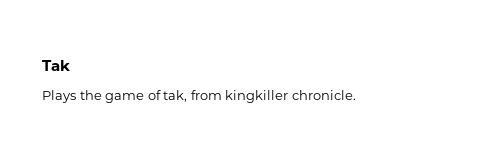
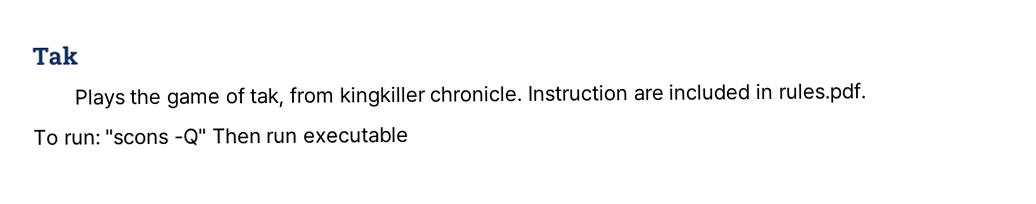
+ Instruction are included in rules.pdf.
+ To run: "scons -Q" Then run executable

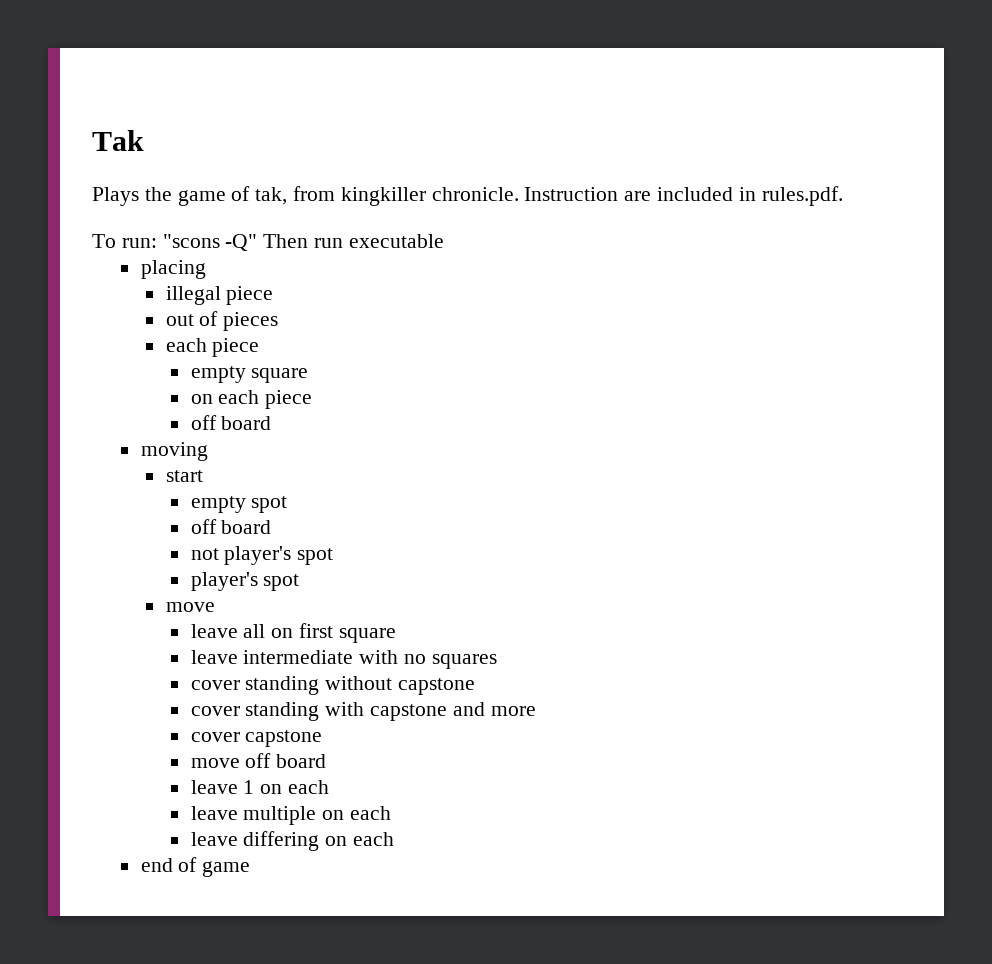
+ placing
+ illegal piece
+ out of pieces
+ each piece
+ empty square
+ on each piece
+ off board
+ moving
+ start
+ empty spot
+ off board
+ not player's spot
+ player's spot
+ move
+ leave all on first square
+ leave intermediate with no squares
+ cover standing without capstone
+ cover standing with capstone and more
+ cover capstone
+ move off board
+ leave 1 on each
+ leave multiple on each
+ leave differing on each
+ end of game

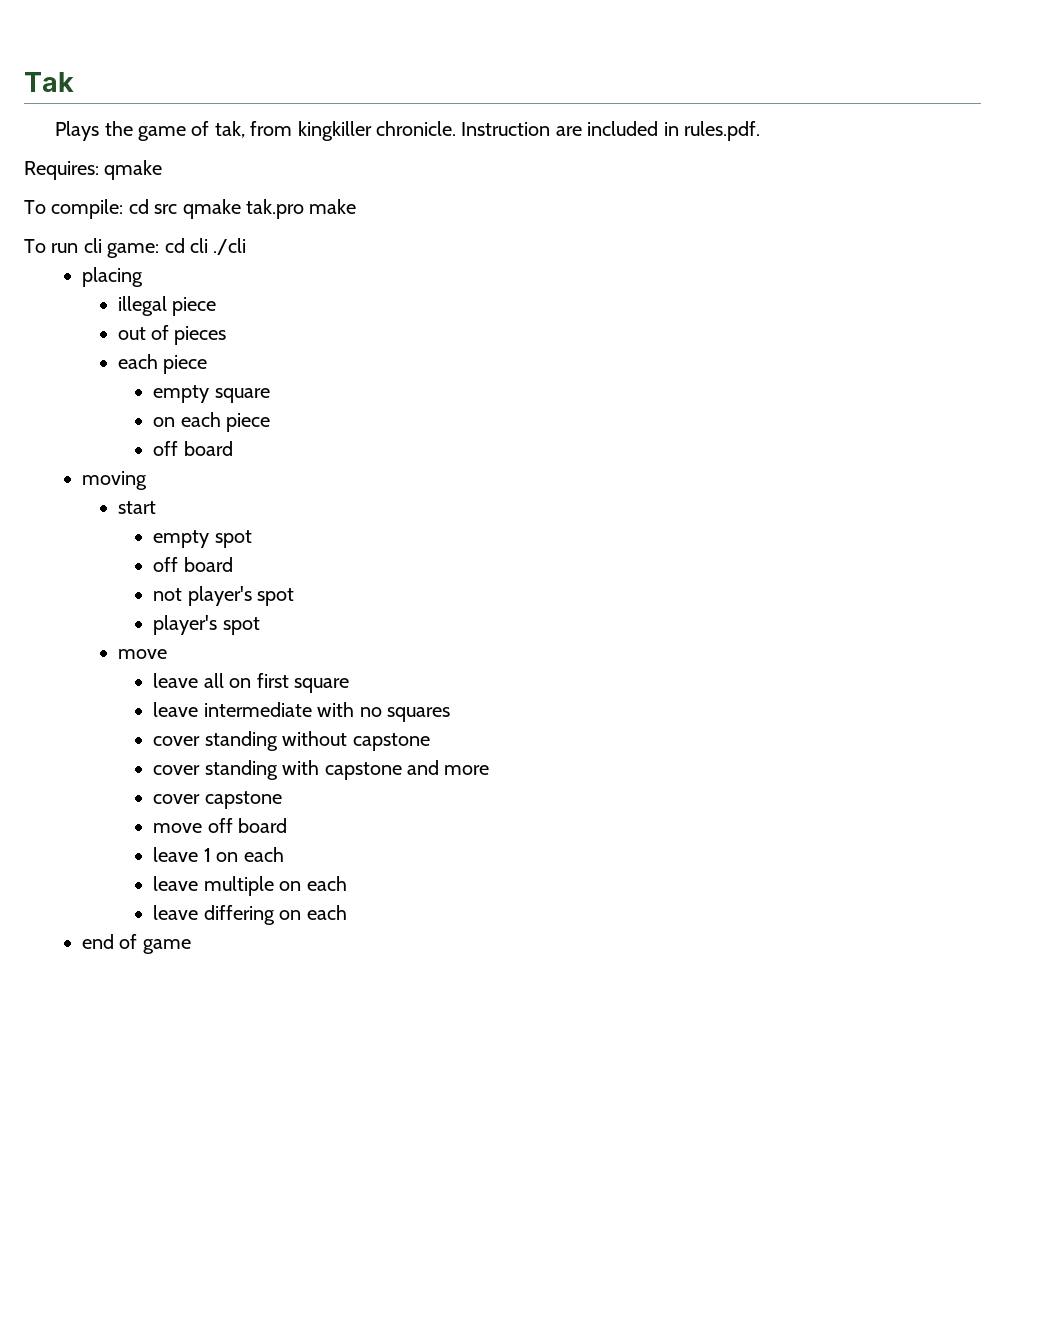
- To run: "scons -Q" Then run executable
+ Requires: qmake
+ To compile: cd src qmake tak.pro make
+ To run cli game: cd cli ./cli

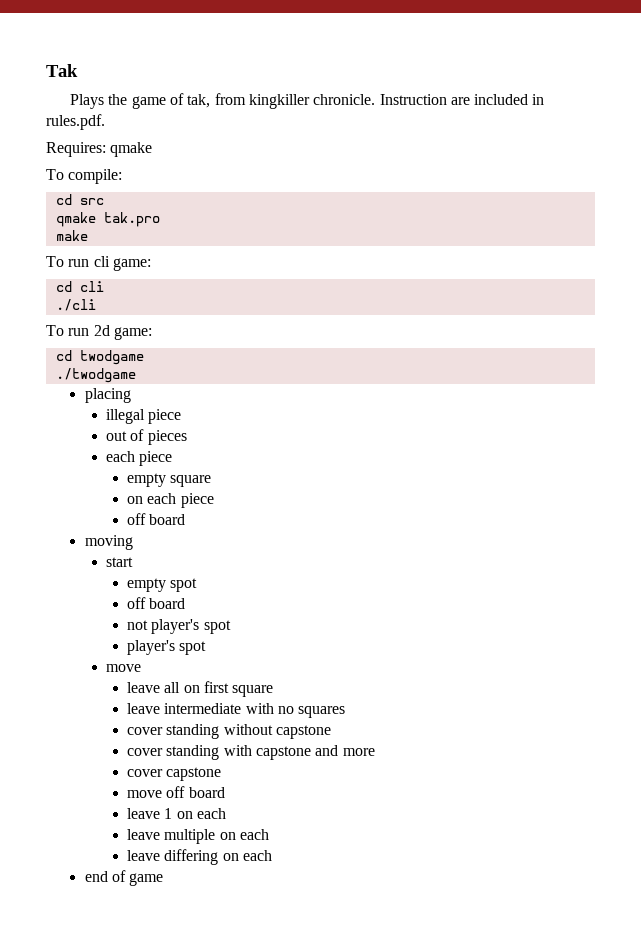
- To compile: cd src qmake tak.pro make
+ To compile:
+ cd src
+ qmake tak.pro
+ make
- To run cli game: cd cli ./cli
+ To run cli game:
+ cd cli
+ ./cli
+ To run 2d game:
+ cd twodgame
+ ./twodgame

